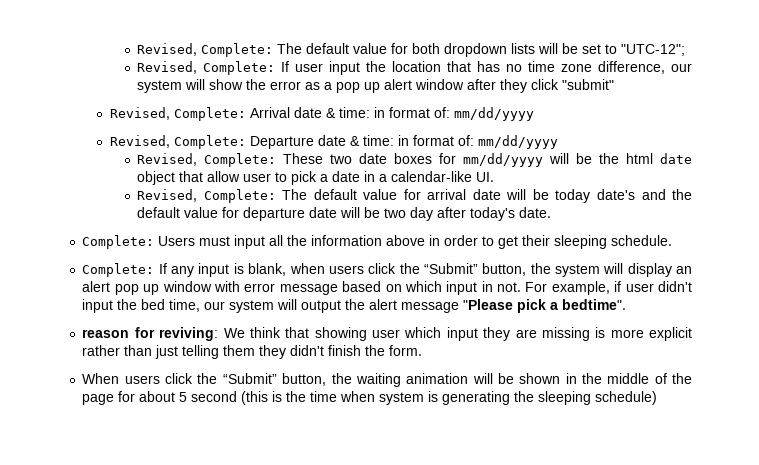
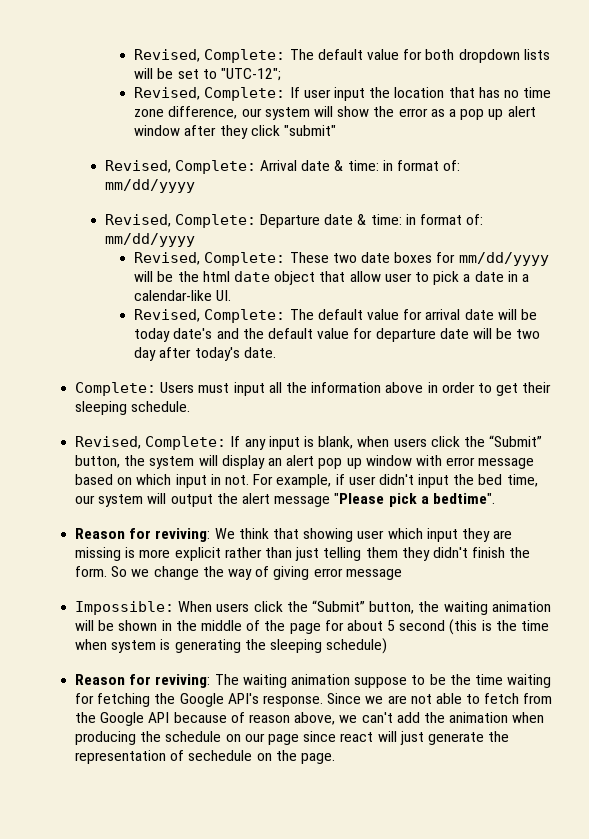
- Complete: If any input is blank, when users click the “Submit” button, the system will display an alert pop up window with error message based on which input in not.
+ Revised, Complete: If any input is blank, when users click the “Submit” button, the system will display an alert pop up window with error message based on which input in not.
- reason for reviving: We think that showing user which input they are missing is more explicit rather than just telling them they didn't finish the form.
- When users click the “Submit” button, the waiting animation will be shown in the middle of the page for about 5 second (this is the time when system is generating the sleeping schedule)
+ Reason for reviving: We think that showing user which input they are missing is more explicit rather than just telling them they didn't finish the form. So we change the way of giving error message
+ Impossible: When users click the “Submit” button, the waiting animation will be shown in the middle of the page for about 5 second (this is the time when system is generating the sleeping schedule)
+ Reason for reviving: The waiting animation suppose to be the time waiting for fetching the Google API's response. Since we are not able to fetch from the Google API because of reason above, we can't add the animation when producing the schedule on our page since react will just generate the representation of sechedule on the page.

